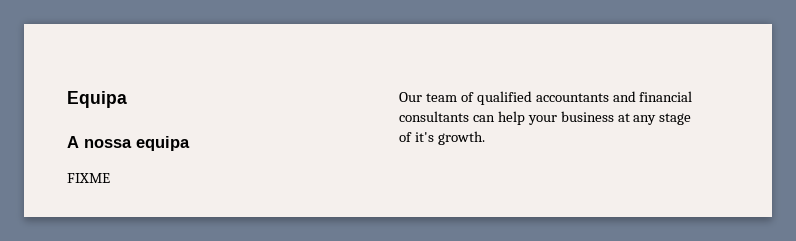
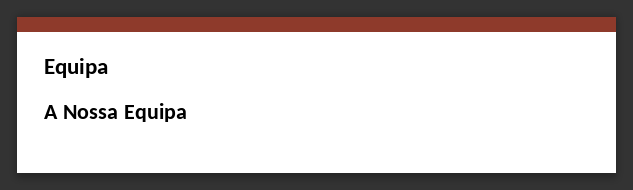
- A nossa equipa
- FIXME
- Our team of qualified accountants and financial consultants can help your business at any stage of it's growth.
+ A Nossa Equipa

